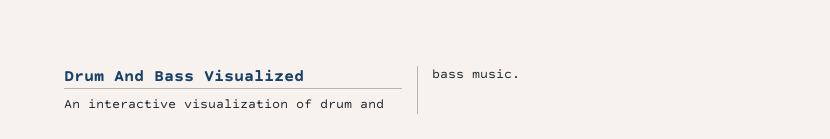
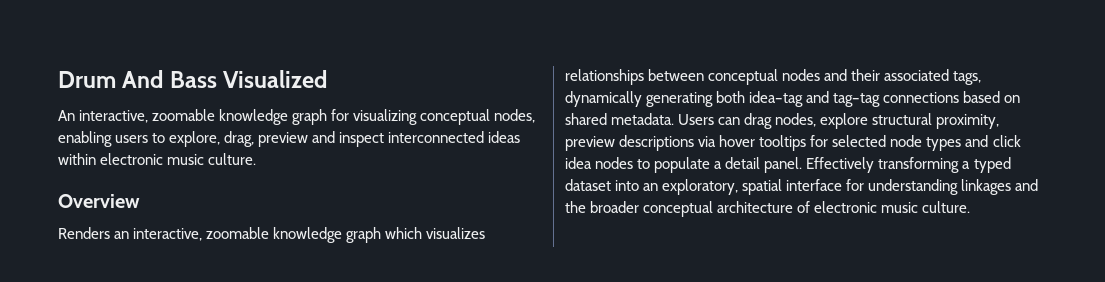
- An interactive visualization of drum and bass music.
+ An interactive, zoomable knowledge graph for visualizing conceptual nodes, enabling users to explore, drag, preview and inspect interconnected ideas within electronic music culture.
+ Overview
+ Renders an interactive, zoomable knowledge graph which visualizes relationships between conceptual nodes and their associated tags, dynamically generating both idea–tag and tag–tag connections based on shared metadata. Users can drag nodes, explore structural proximity, preview descriptions via hover tooltips for selected node types and click idea nodes to populate a detail panel. Effectively transforming a typed dataset into an exploratory, spatial interface for understanding linkages and the broader conceptual architecture of electronic music culture.

